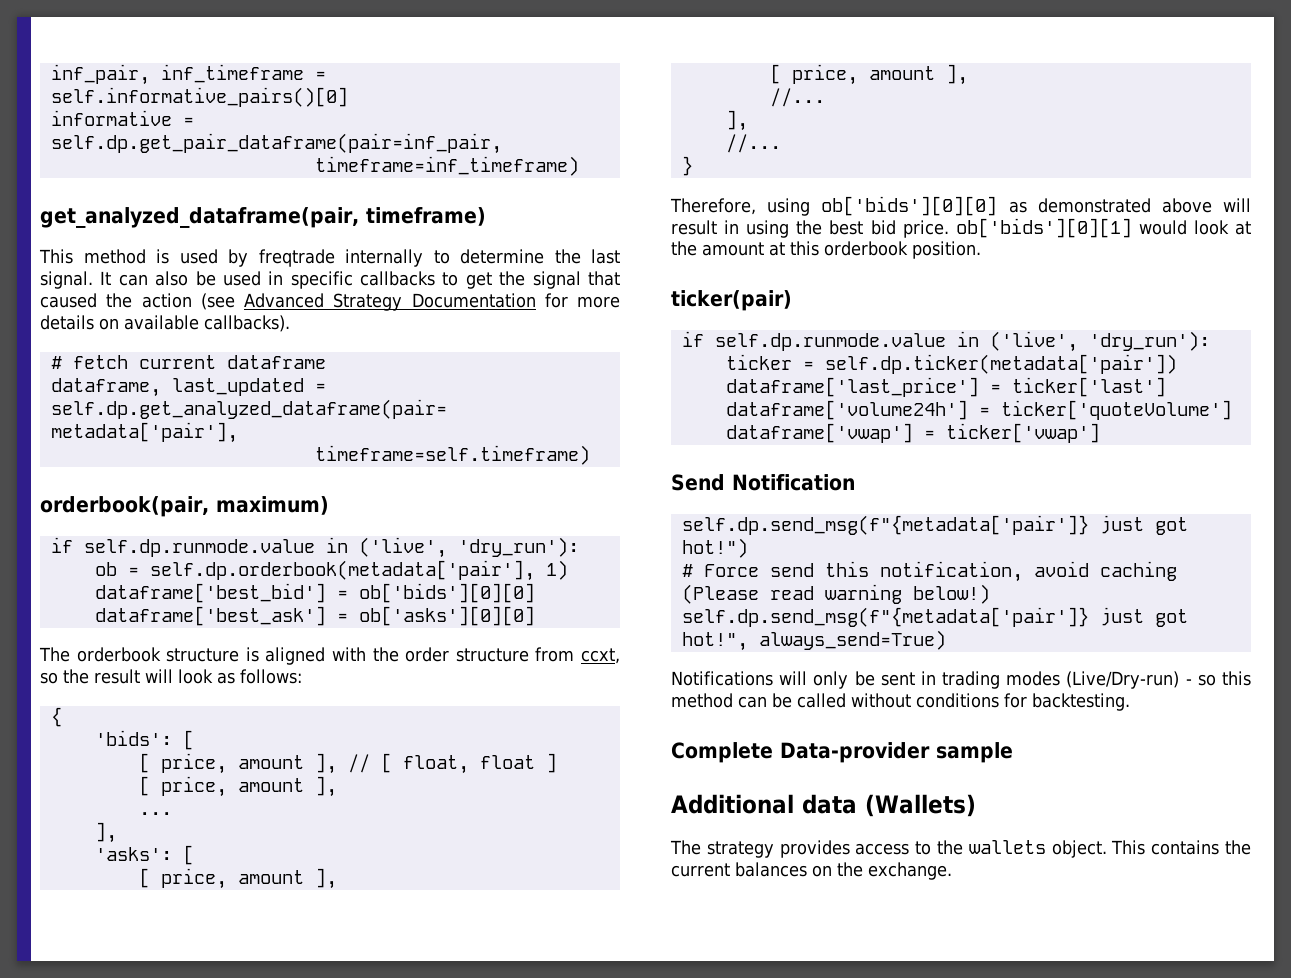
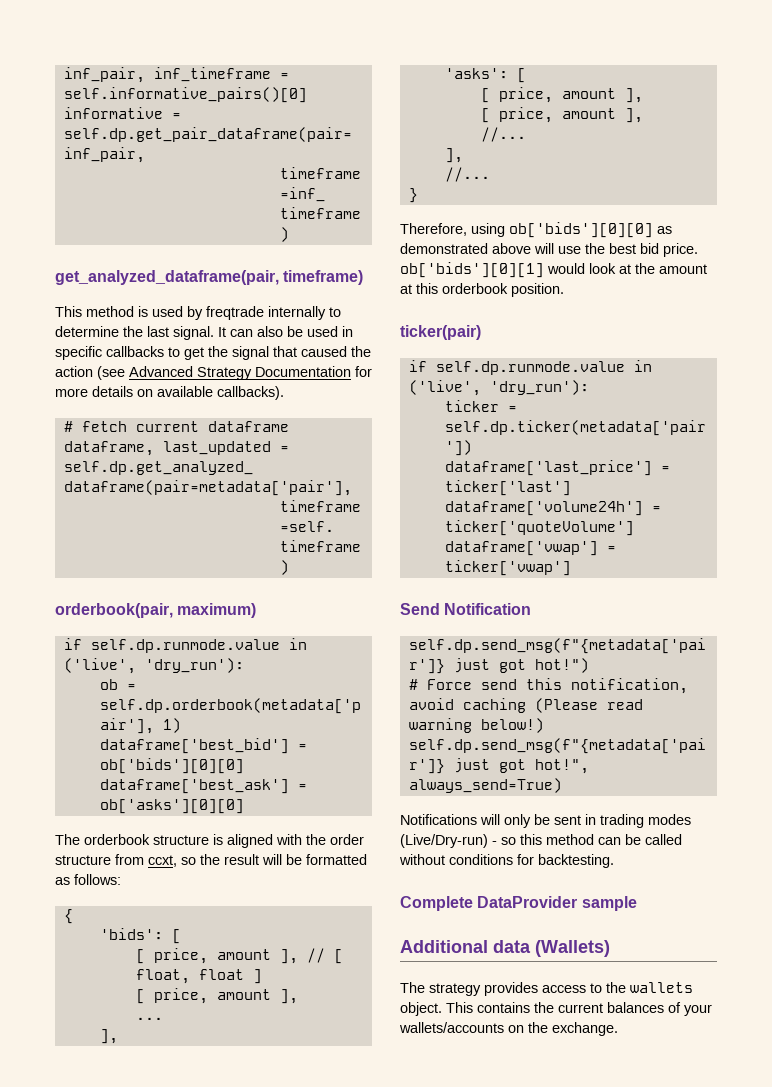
- The orderbook structure is aligned with the order structure from ccxt, so the result will look as follows:
+ The orderbook structure is aligned with the order structure from ccxt, so the result will be formatted as follows:
- Therefore, using ob['bids'][0][0] as demonstrated above will result in using the best bid price. ob['bids'][0][1] would look at the amount at this orderbook position.
+ Therefore, using ob['bids'][0][0] as demonstrated above will use the best bid price. ob['bids'][0][1] would look at the amount at this orderbook position.
- Complete Data-provider sample
+ Complete DataProvider sample
- This contains the current balances on the exchange.
+ This contains the current balances of your wallets/accounts on the exchange.

